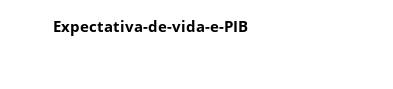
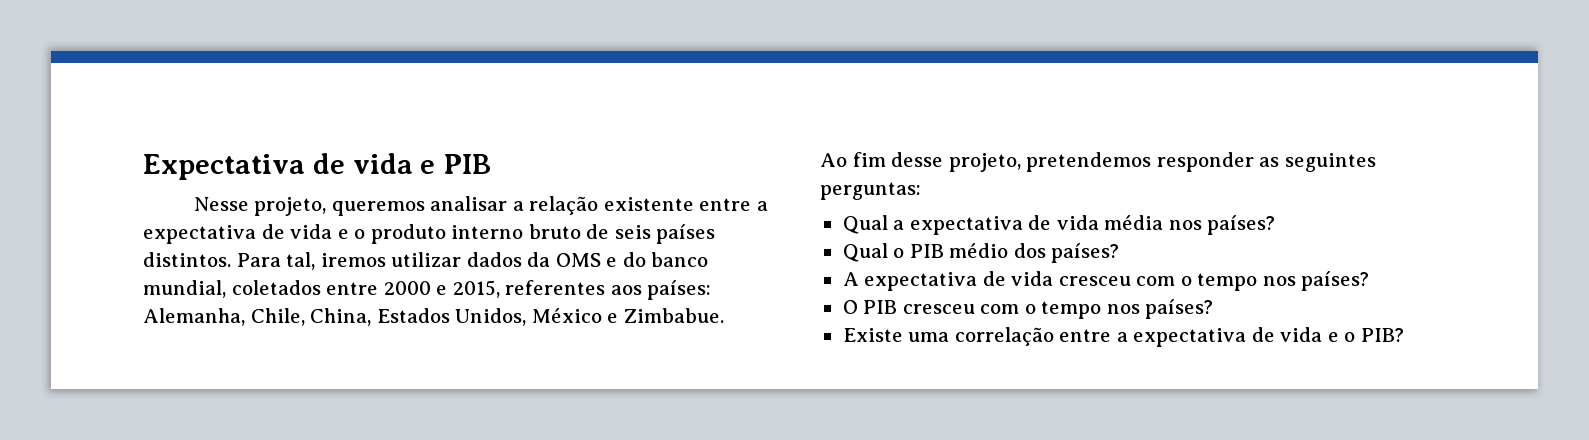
- Expectativa-de-vida-e-PIB
+ Expectativa de vida e PIB
+ Nesse projeto, queremos analisar a relação existente entre a expectativa de vida e o produto interno bruto de seis países distintos. Para tal, iremos utilizar dados da OMS e do banco mundial, coletados entre 2000 e 2015, referentes aos países: Alemanha, Chile, China, Estados Unidos, México e Zimbabue.
+ Ao fim desse projeto, pretendemos responder as seguintes perguntas:
+ Qual a expectativa de vida média nos países?
+ Qual o PIB médio dos países?
+ A expectativa de vida cresceu com o tempo nos países?
+ O PIB cresceu com o tempo nos países?
+ Existe uma correlação entre a expectativa de vida e o PIB?

